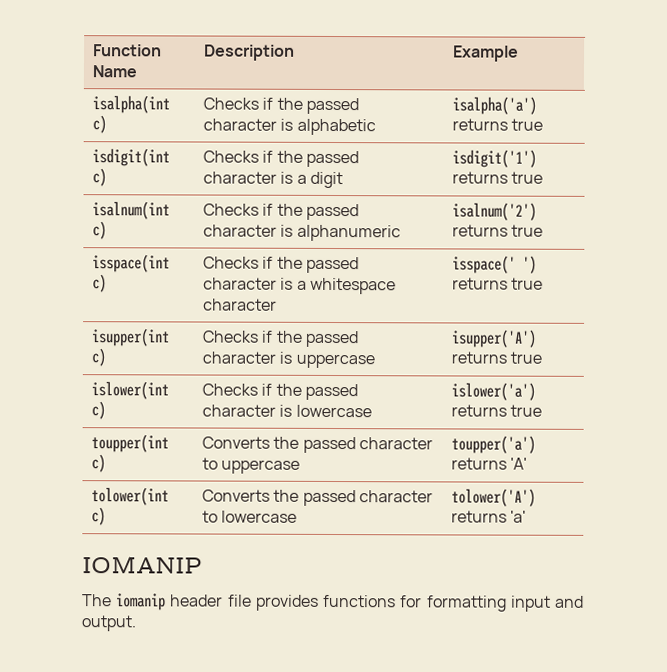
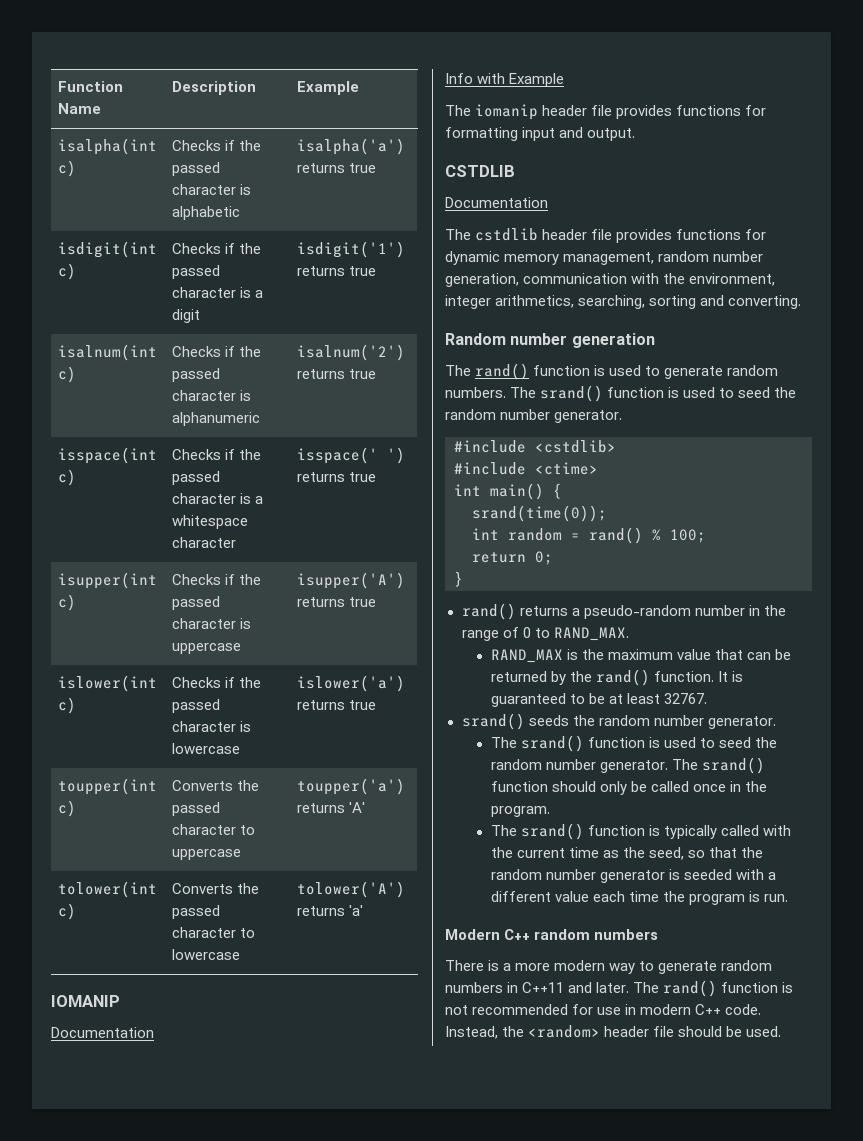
  IOMANIP
+ Documentation
+ Info with Example
+ CSTDLIB
+ Documentation
+ The cstdlib header file provides functions for dynamic memory management, random number generation, communication with the environment, integer arithmetics, searching, sorting and converting.
+ Random number generation
+ The rand() function is used to generate random numbers. The srand() function is used to seed the random number generator.
+ #include <cstdlib>
+ #include <ctime>
+ int main() {
+ srand(time(0));
+ int random = rand() % 100;
+ return 0;
+ }
+ rand() returns a pseudo-random number in the range of 0 to RAND_MAX.
+ RAND_MAX is the maximum value that can be returned by the rand() function. It is guaranteed to be at least 32767.
+ srand() seeds the random number generator.
+ The srand() function is used to seed the random number generator. The srand() function should only be called once in the program.
+ The srand() function is typically called with the current time as the seed, so that the random number generator is seeded with a different value each time the program is run.
+ Modern C++ random numbers
+ There is a more modern way to generate random numbers in C++11 and later. The rand() function is not recommended for use in modern C++ code. Instead, the <random> header file should be used.

